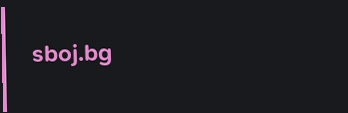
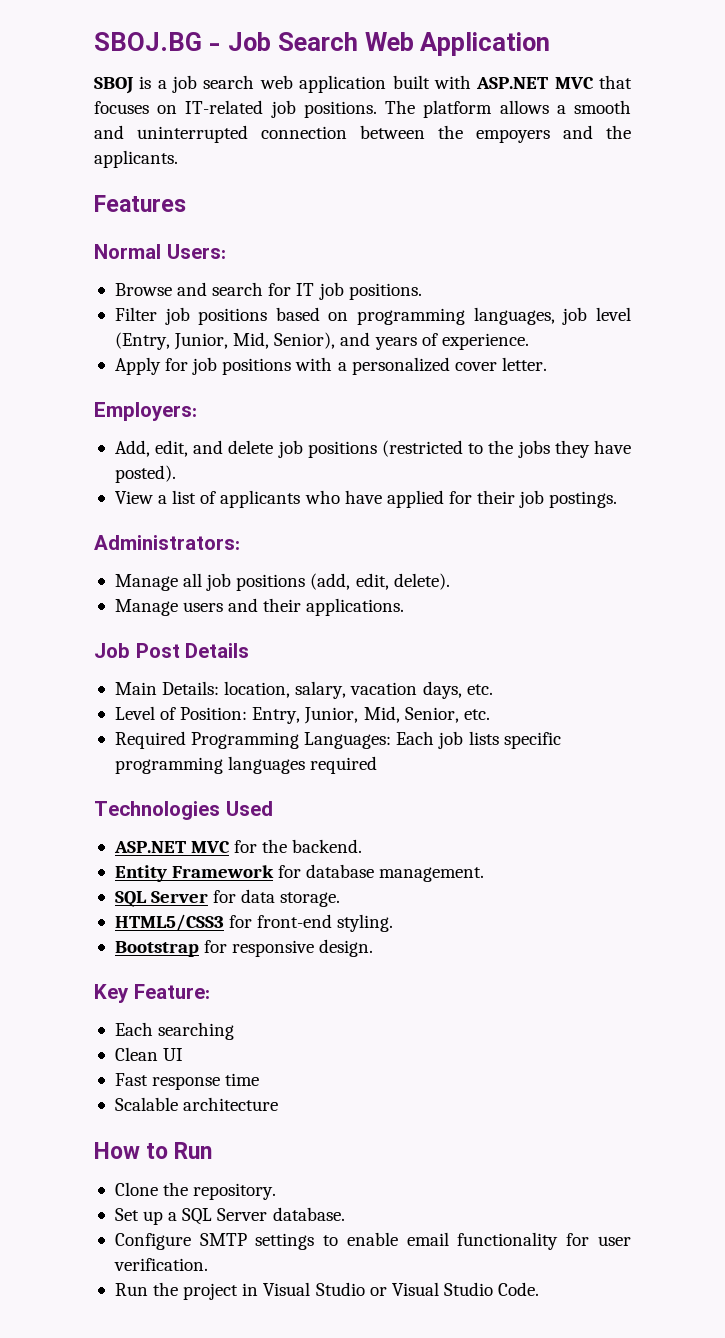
- sboj.bg
+ SBOJ.BG - Job Search Web Application
+ SBOJ is a job search web application built with ASP.NET MVC that focuses on IT-related job positions. The platform allows a smooth and uninterrupted connection between the empoyers and the applicants.
+ Features
+ Normal Users:
+ Browse and search for IT job positions.
+ Filter job positions based on programming languages, job level (Entry, Junior, Mid, Senior), and years of experience.
+ Apply for job positions with a personalized cover letter.
+ Employers:
+ Add, edit, and delete job positions (restricted to the jobs they have posted).
+ View a list of applicants who have applied for their job postings.
+ Administrators:
+ Manage all job positions (add, edit, delete).
+ Manage users and their applications.
+ Job Post Details
+ Main Details: location, salary, vacation days, etc.
+ Level of Position: Entry, Junior, Mid, Senior, etc.
+ Required Programming Languages: Each job lists specific programming languages required
+ Technologies Used
+ ASP.NET MVC for the backend.
+ Entity Framework for database management.
+ SQL Server for data storage.
+ HTML5/CSS3 for front-end styling.
+ Bootstrap for responsive design.
+ Key Feature:
+ Each searching
+ Clean UI
+ Fast response time
+ Scalable architecture
+ How to Run
+ Clone the repository.
+ Set up a SQL Server database.
+ Configure SMTP settings to enable email functionality for user verification.
+ Run the project in Visual Studio or Visual Studio Code.

